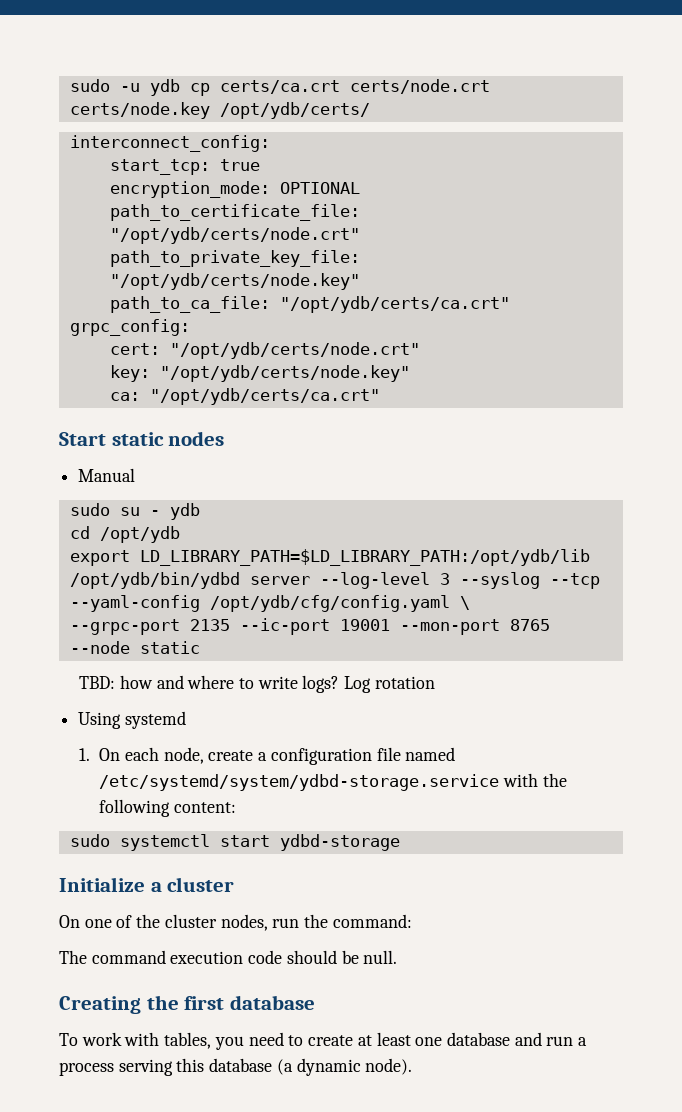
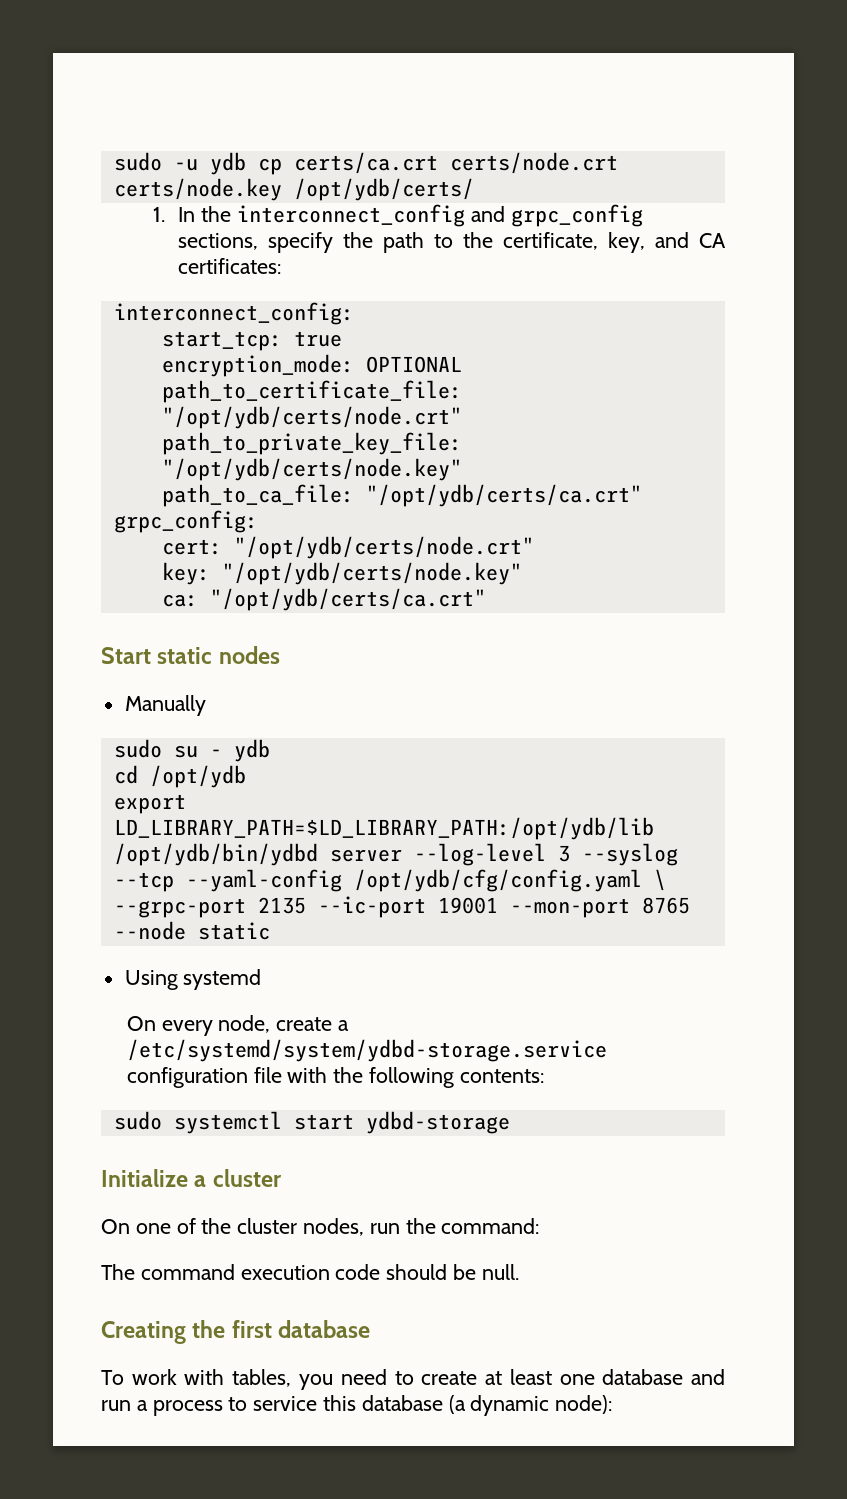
+ 1. In the interconnect_config and grpc_config sections, specify the path to the certificate, key, and CA certificates:
- Manual
+ Manually
- TBD: how and where to write logs? Log rotation
- 1. On each node, create a configuration file named /etc/systemd/system/ydbd-storage.service with the following content:
+ On every node, create a /etc/systemd/system/ydbd-storage.service configuration file with the following contents:
- To work with tables, you need to create at least one database and run a process serving this database (a dynamic node).
+ To work with tables, you need to create at least one database and run a process to service this database (a dynamic node):

